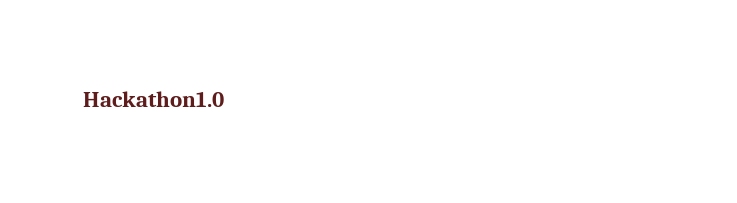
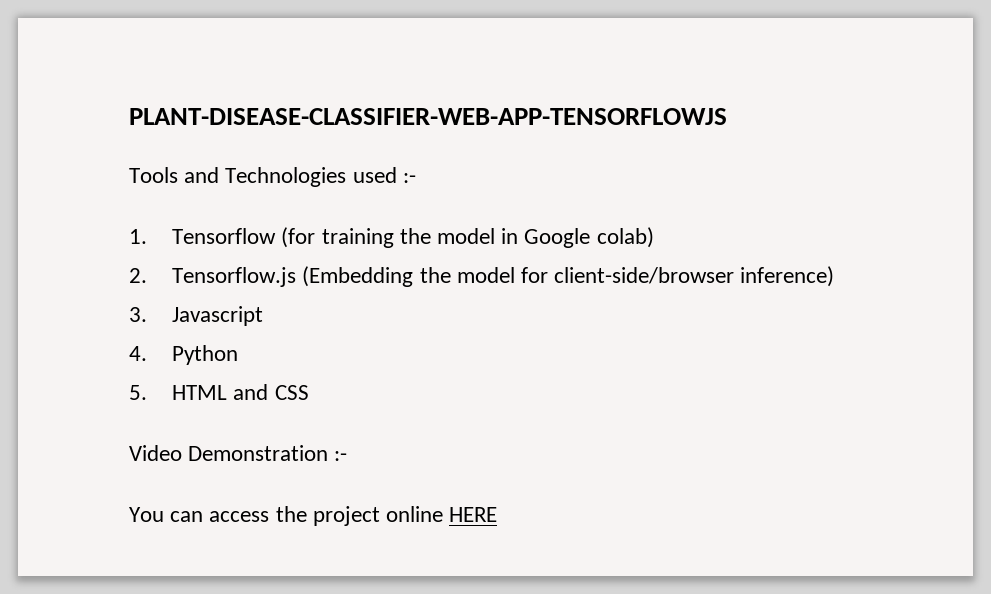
- Hackathon1.0
+ PLANT-DISEASE-CLASSIFIER-WEB-APP-TENSORFLOWJS
+ Tools and Technologies used :-
+ 1. Tensorflow (for training the model in Google colab)
+ 2. Tensorflow.js (Embedding the model for client-side/browser inference)
+ 3. Javascript
+ 4. Python
+ 5. HTML and CSS
+ Video Demonstration :-
+ You can access the project online HERE

